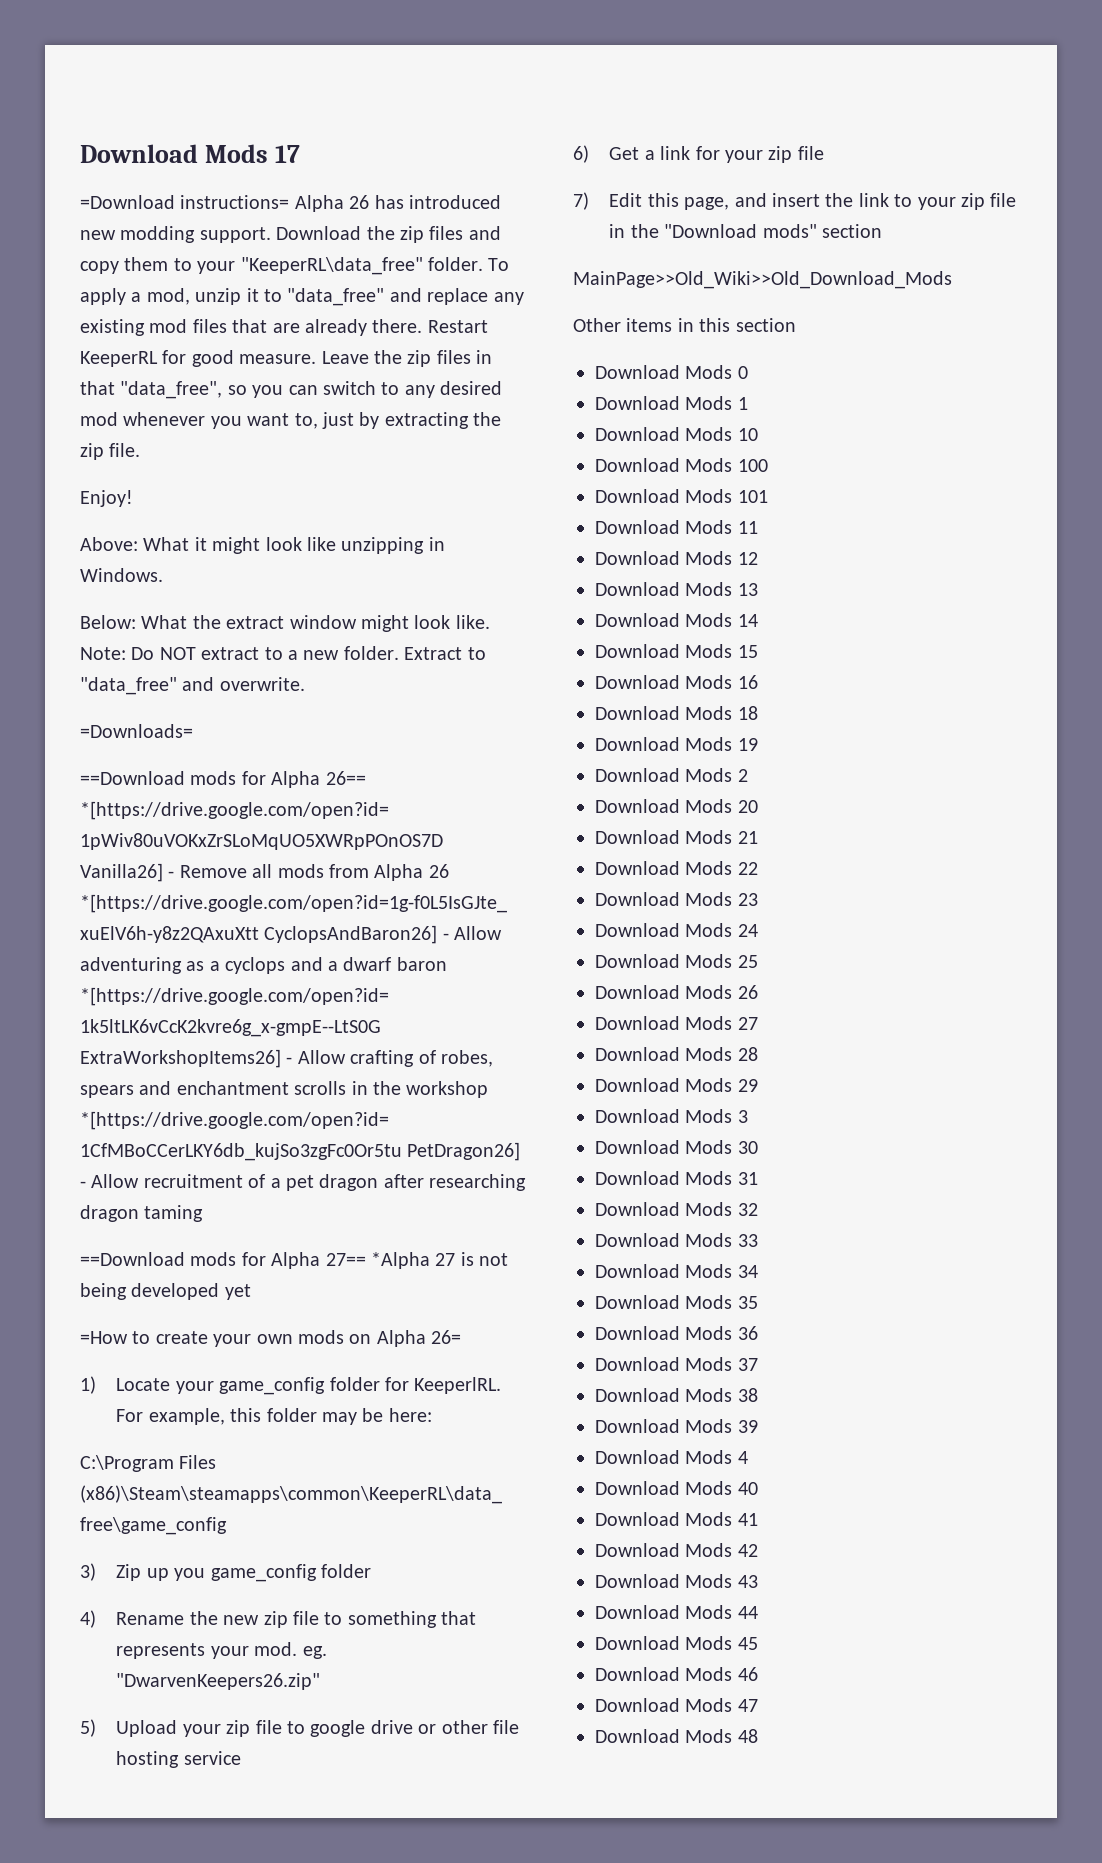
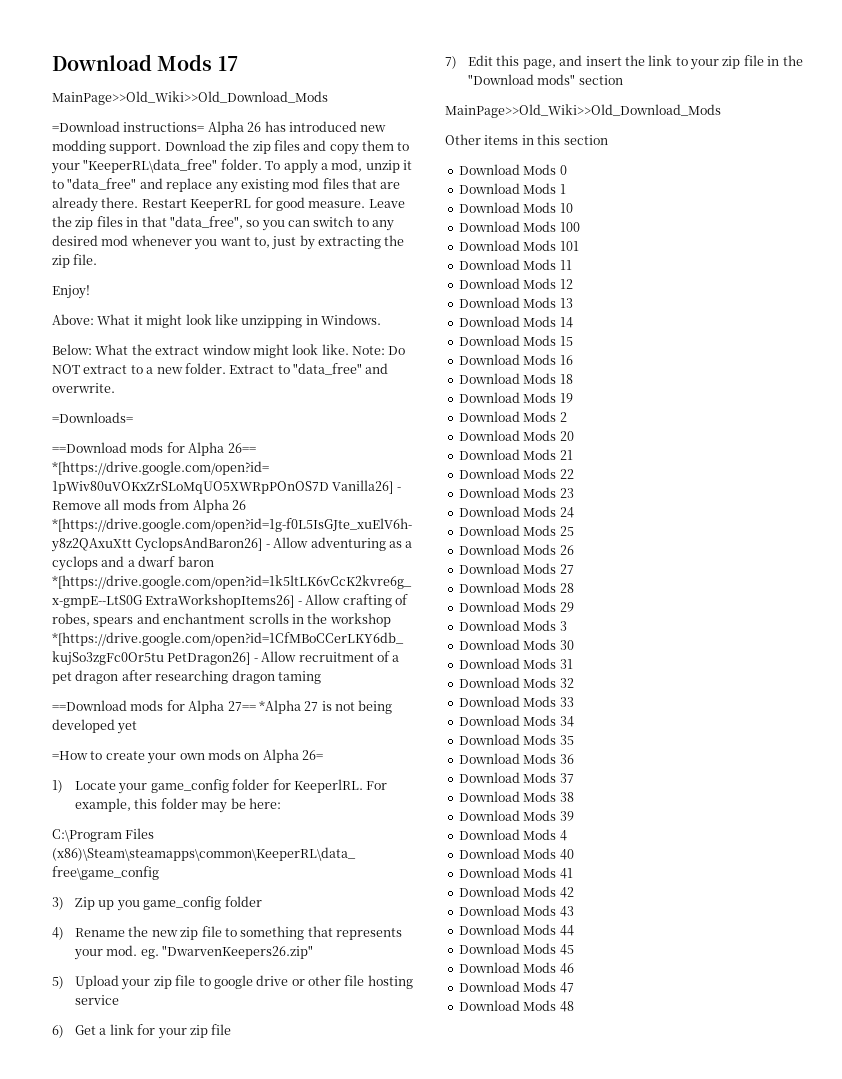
  Download Mods 17
+ MainPage>>Old_Wiki>>Old_Download_Mods

